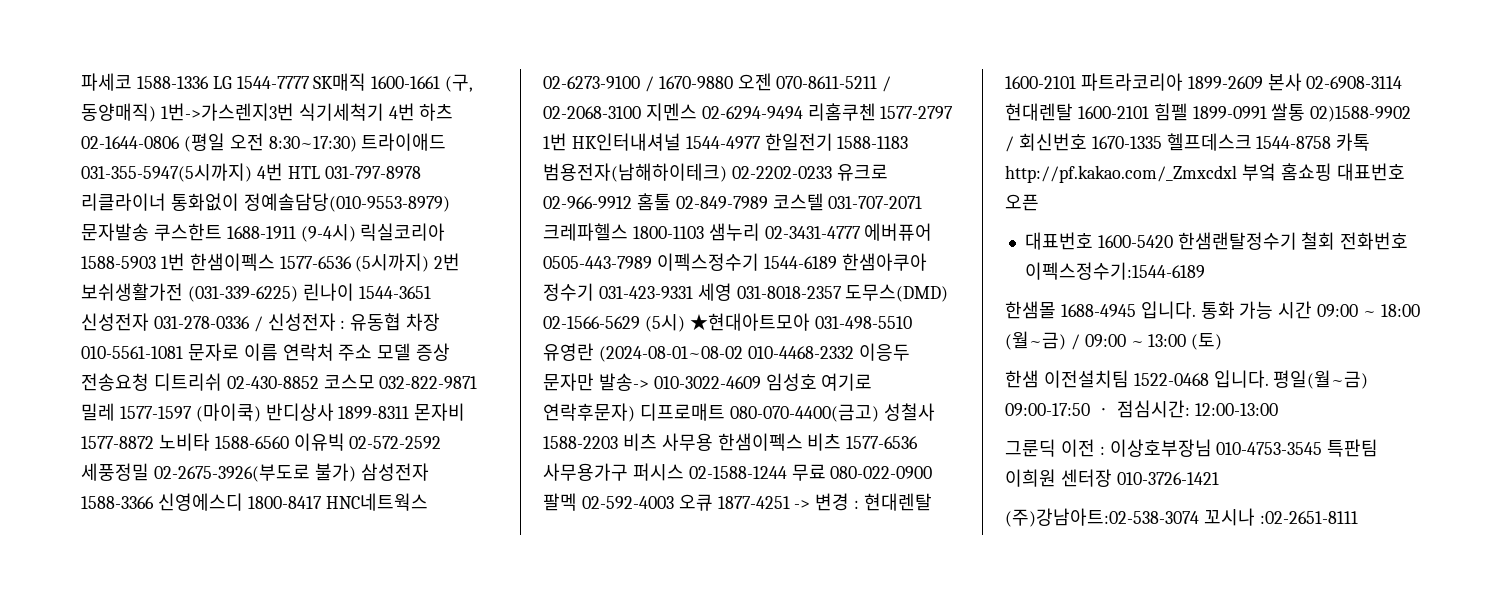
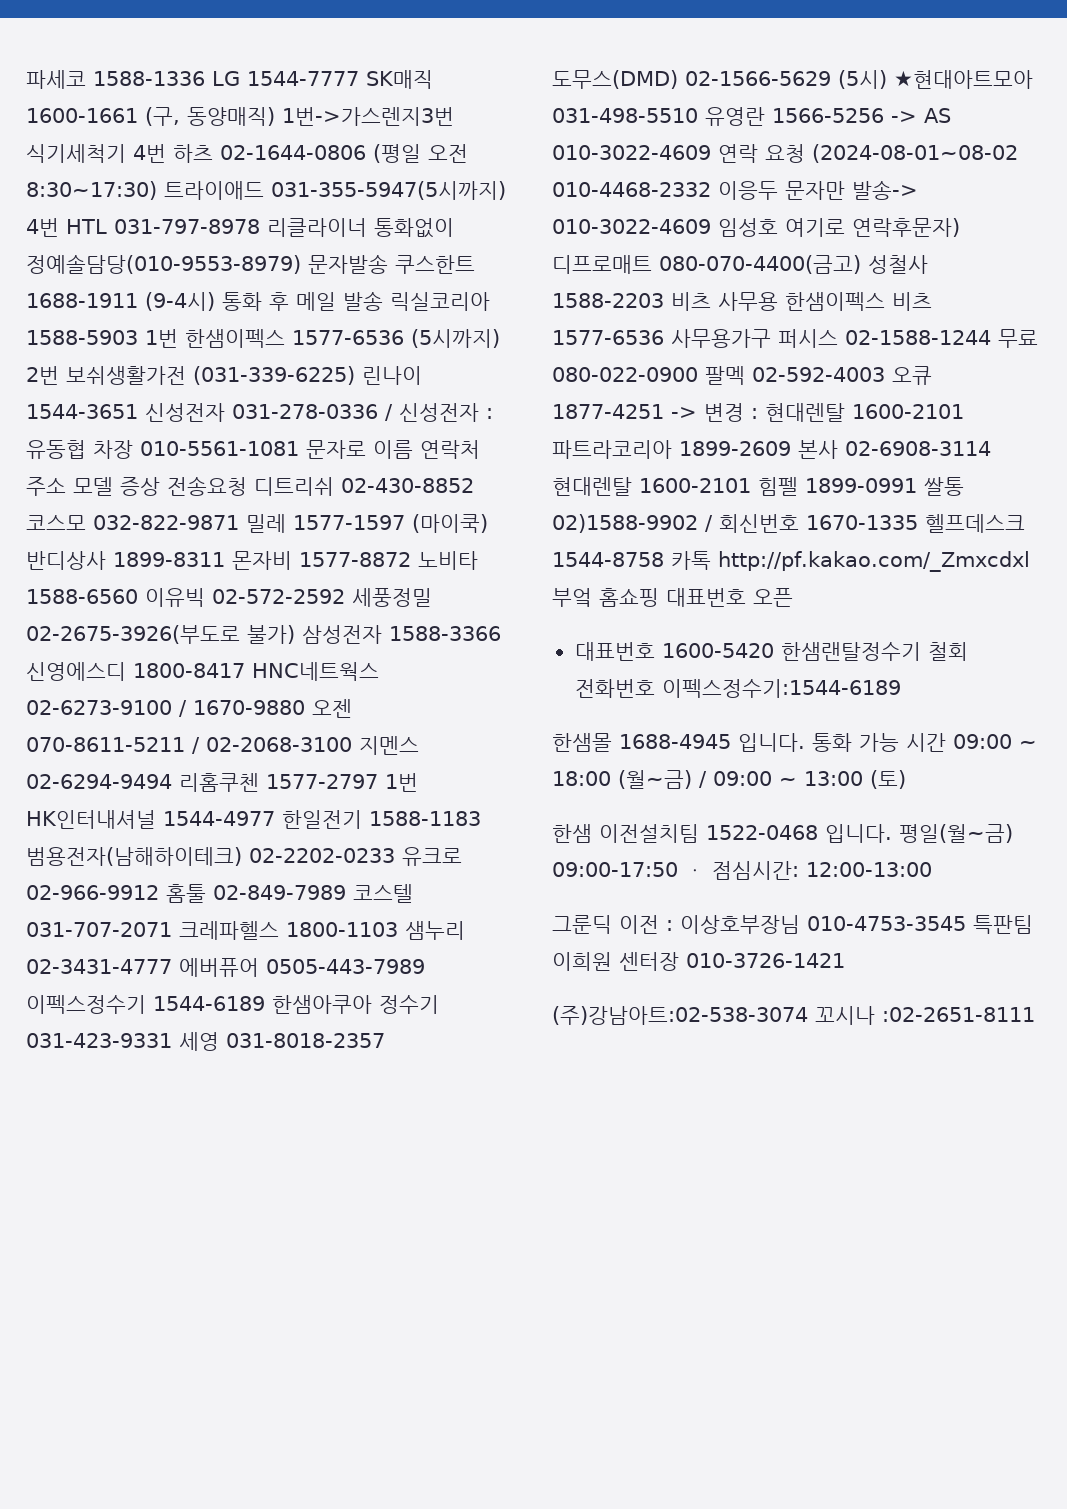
- 파세코 1588-1336 LG 1544-7777 SK매직 1600-1661 (구, 동양매직) 1번->가스렌지3번 식기세척기 4번 하츠 02-1644-0806 (평일 오전 8:30~17:30) 트라이애드 031-355-5947(5시까지) 4번 HTL 031-797-8978 리클라이너 통화없이 정예솔담당(010-9553-8979) 문자발송 쿠스한트 1688-1911 (9-4시) 릭실코리아 1588-5903 1번 한샘이펙스 1577-6536 (5시까지) 2번 보쉬생활가전 (031-339-6225) 린나이 1544-3651 신성전자 031-278-0336 / 신성전자 :
+ 파세코 1588-1336 LG 1544-7777 SK매직 1600-1661 (구, 동양매직) 1번->가스렌지3번 식기세척기 4번 하츠 02-1644-0806 (평일 오전 8:30~17:30) 트라이애드 031-355-5947(5시까지) 4번 HTL 031-797-8978 리클라이너 통화없이 정예솔담당(010-9553-8979) 문자발송 쿠스한트 1688-1911 (9-4시) 통화 후 메일 발송 릭실코리아 1588-5903 1번 한샘이펙스 1577-6536 (5시까지) 2번 보쉬생활가전 (031-339-6225) 린나이 1544-3651 신성전자 031-278-0336 / 신성전자 :
- 유동협 차장 010-5561-1081 문자로 이름 연락처 주소 모델 증상 전송요청 디트리쉬 02-430-8852 코스모 032-822-9871 밀레 1577-1597 (마이쿡) 반디상사 1899-8311 몬자비 1577-8872 노비타 1588-6560 이유빅 02-572-2592 세풍정밀 02-2675-3926(부도로 불가) 삼성전자 1588-3366 신영에스디 1800-8417 HNC네트웍스 02-6273-9100 / 1670-9880 오젠 070-8611-5211 / 02-2068-3100 지멘스 02-6294-9494 리홈쿠첸 1577-2797 1번 HK인터내셔널 1544-4977 한일전기 1588-1183 범용전자(남해하이테크) 02-2202-0233 유크로 02-966-9912 홈툴 02-849-7989 코스텔 031-707-2071 크레파헬스 1800-1103 샘누리 02-3431-4777 에버퓨어 0505-443-7989 이펙스정수기 1544-6189 한샘아쿠아 정수기 031-423-9331 세영 031-8018-2357 도무스(DMD) 02-1566-5629 (5시) ★현대아트모아 031-498-5510 유영란 (2024-08-01~08-02 010-4468-2332 이응두 문자만 발송-> 010-3022-4609 임성호 여기로 연락후문자) 디프로매트 080-070-4400(금고) 성철사 1588-2203 비츠 사무용 한샘이펙스 비츠 1577-6536 사무용가구 퍼시스 02-1588-1244 무료 080-022-0900 팔멕 02-592-4003 오큐 1877-4251 -> 변경 :
+ 유동협 차장 010-5561-1081 문자로 이름 연락처 주소 모델 증상 전송요청 디트리쉬 02-430-8852 코스모 032-822-9871 밀레 1577-1597 (마이쿡) 반디상사 1899-8311 몬자비 1577-8872 노비타 1588-6560 이유빅 02-572-2592 세풍정밀 02-2675-3926(부도로 불가) 삼성전자 1588-3366 신영에스디 1800-8417 HNC네트웍스 02-6273-9100 / 1670-9880 오젠 070-8611-5211 / 02-2068-3100 지멘스 02-6294-9494 리홈쿠첸 1577-2797 1번 HK인터내셔널 1544-4977 한일전기 1588-1183 범용전자(남해하이테크) 02-2202-0233 유크로 02-966-9912 홈툴 02-849-7989 코스텔 031-707-2071 크레파헬스 1800-1103 샘누리 02-3431-4777 에버퓨어 0505-443-7989 이펙스정수기 1544-6189 한샘아쿠아 정수기 031-423-9331 세영 031-8018-2357 도무스(DMD) 02-1566-5629 (5시) ★현대아트모아 031-498-5510 유영란 1566-5256 -> AS 010-3022-4609 연락 요청 (2024-08-01~08-02 010-4468-2332 이응두 문자만 발송-> 010-3022-4609 임성호 여기로 연락후문자) 디프로매트 080-070-4400(금고) 성철사 1588-2203 비츠 사무용 한샘이펙스 비츠 1577-6536 사무용가구 퍼시스 02-1588-1244 무료 080-022-0900 팔멕 02-592-4003 오큐 1877-4251 -> 변경 :

